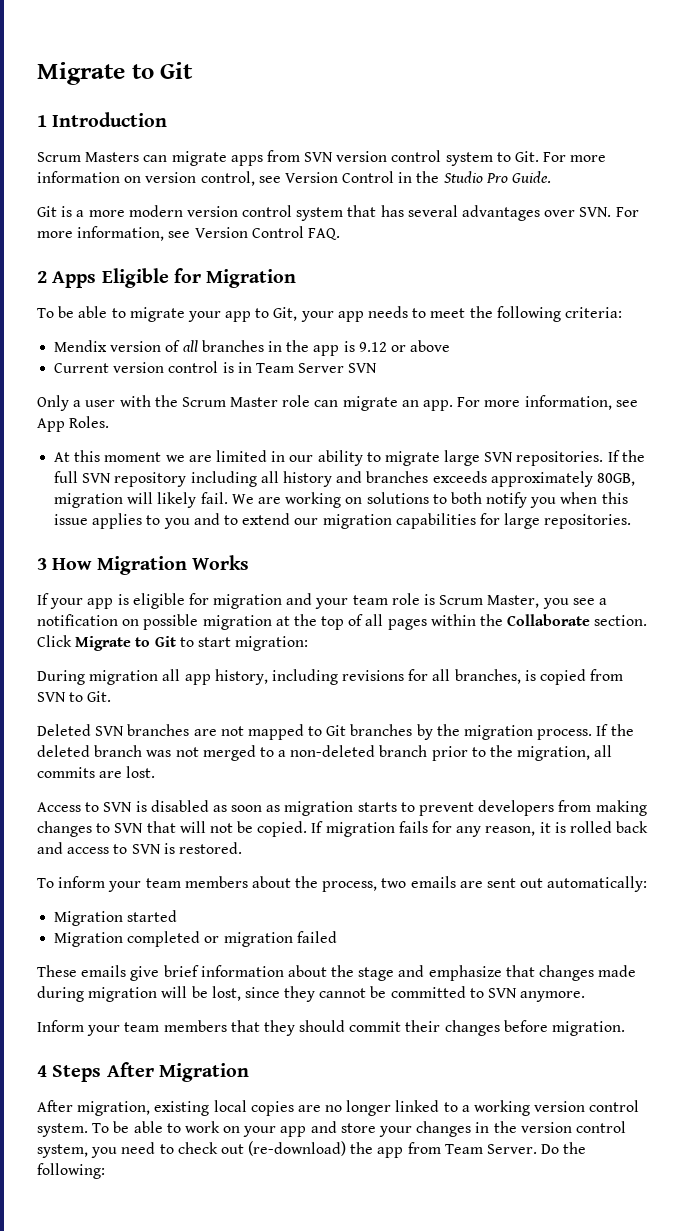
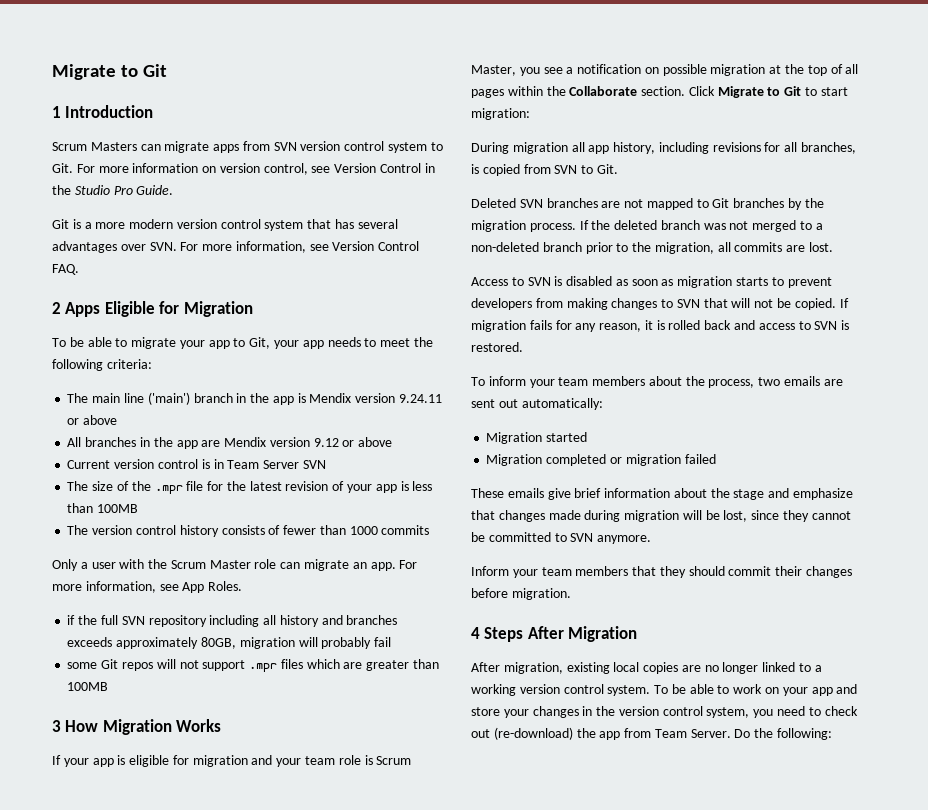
- Mendix version of all branches in the app is 9.12 or above
+ The main line ('main') branch in the app is Mendix version 9.24.11 or above
+ All branches in the app are Mendix version 9.12 or above
+ The size of the .mpr file for the latest revision of your app is less than 100MB
+ The version control history consists of fewer than 1000 commits
- At this moment we are limited in our ability to migrate large SVN repositories. If the full SVN repository including all history and branches exceeds approximately 80GB, migration will likely fail. We are working on solutions to both notify you when this issue applies to you and to extend our migration capabilities for large repositories.
+ if the full SVN repository including all history and branches exceeds approximately 80GB, migration will probably fail
+ some Git repos will not support .mpr files which are greater than 100MB

